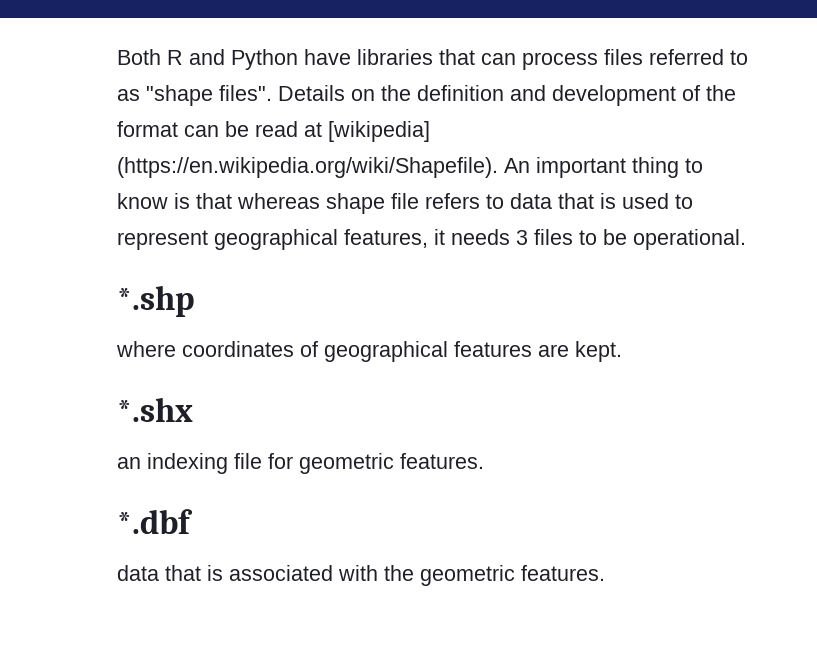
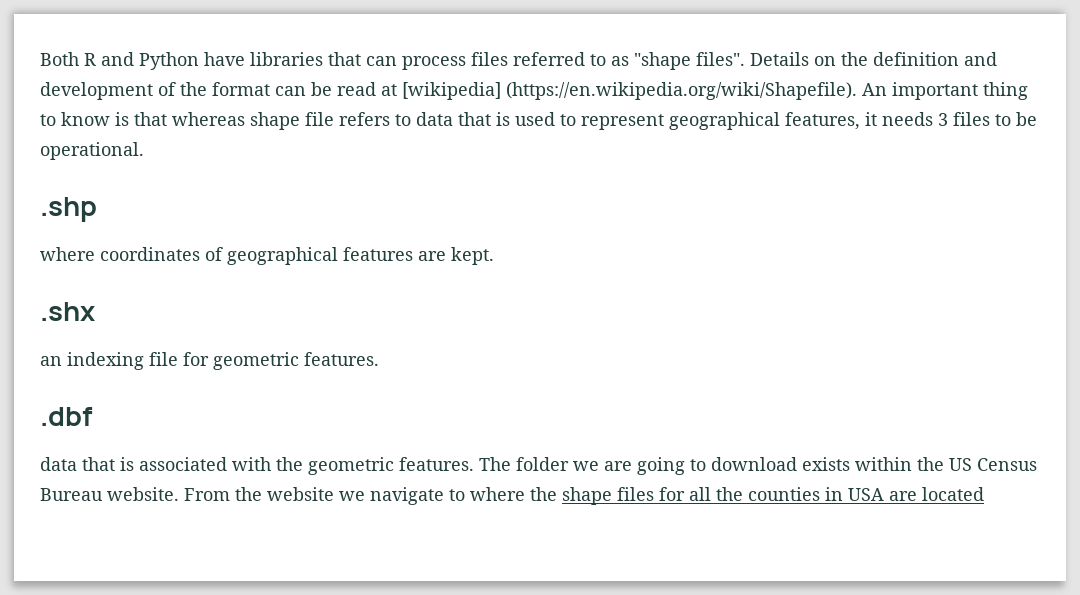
- *.shp
+ .shp
- *.shx
+ .shx
- *.dbf
+ .dbf
+ The folder we are going to download exists within the US Census Bureau website. From the website we navigate to where the shape files for all the counties in USA are located

